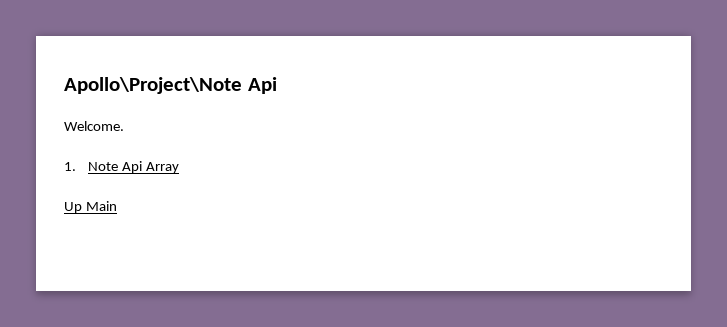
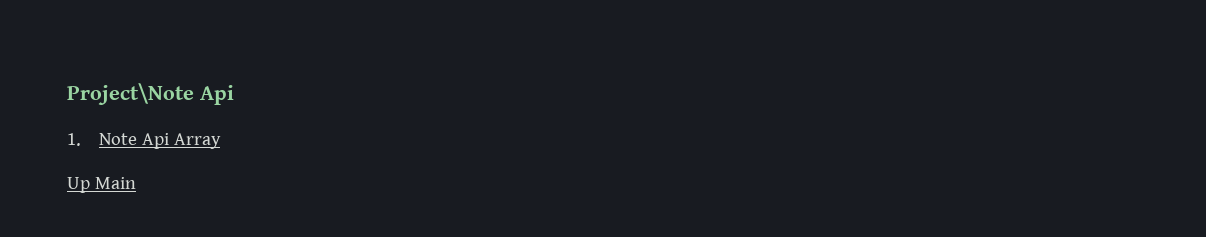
- Apollo\Project\Note Api
- Welcome.
+ Project\Note Api

